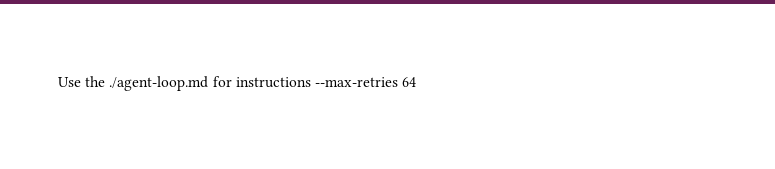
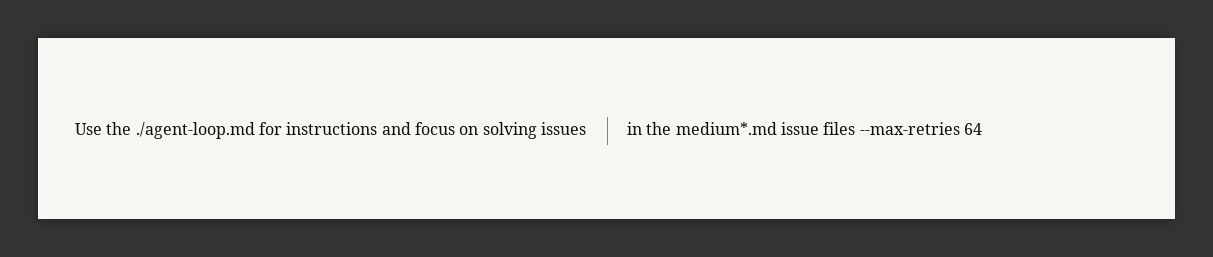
- Use the ./agent-loop.md for instructions --max-retries 64
+ Use the ./agent-loop.md for instructions and focus on solving issues in the medium*.md issue files --max-retries 64

